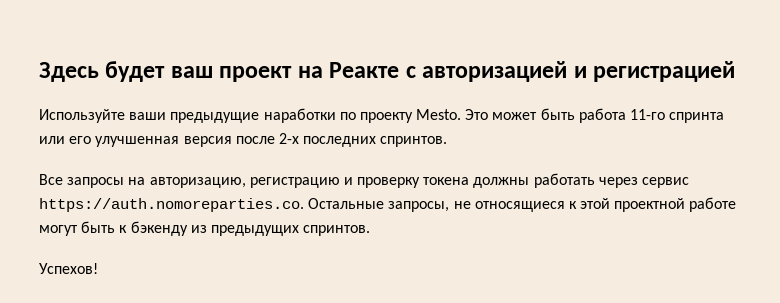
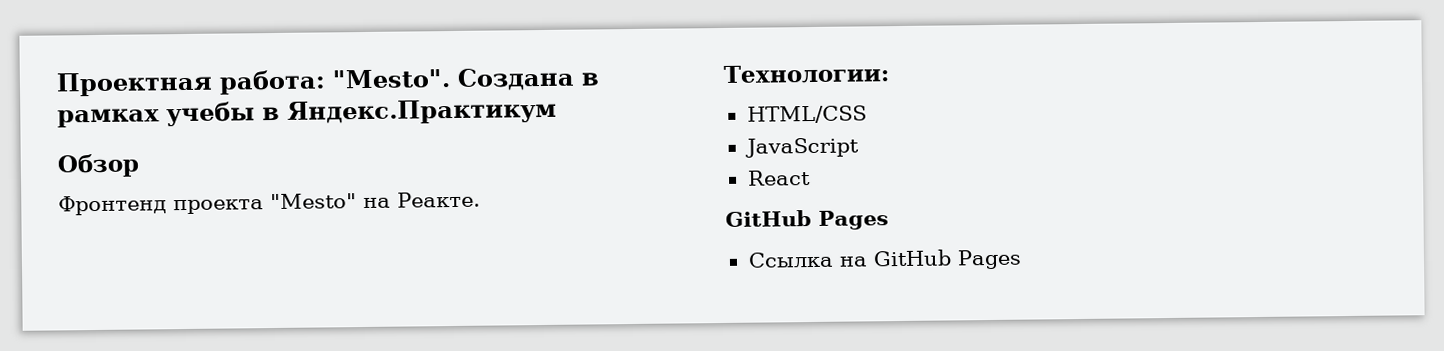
- Здесь будет ваш проект на Реакте с авторизацией и регистрацией
- Используйте ваши предыдущие наработки по проекту Mesto. Это может быть работа 11-го спринта или его улучшенная версия после 2-х последних спринтов.
- Все запросы на авторизацию, регистрацию и проверку токена должны работать через сервис https://auth.nomoreparties.co. Остальные запросы, не относящиеся к этой проектной работе могут быть к бэкенду из предыдущих спринтов.
- Успехов!
+ Проектная работа: "Mesto". Создана в рамках учебы в Яндекс.Практикум
+ Обзор
+ Фронтенд проекта "Mesto" на Реакте.
+ Технологии:
+ HTML/CSS
+ JavaScript
+ React
+ GitHub Pages
+ Ссылка на GitHub Pages

